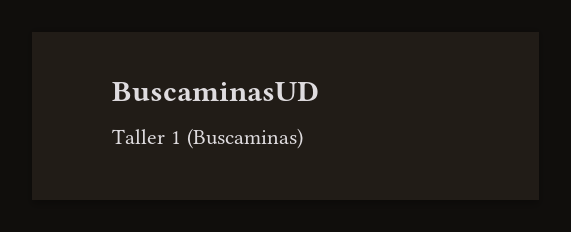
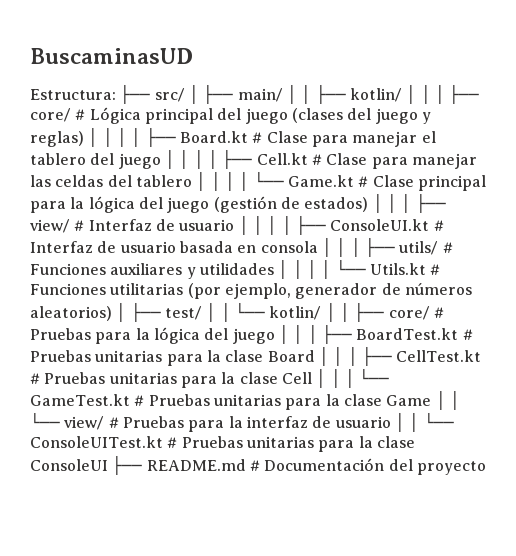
- Taller 1 (Buscaminas)
+ Estructura: ├── src/ │ ├── main/ │ │ ├── kotlin/ │ │ │ ├── core/ # Lógica principal del juego (clases del juego y reglas) │ │ │ │ ├── Board.kt # Clase para manejar el tablero del juego │ │ │ │ ├── Cell.kt # Clase para manejar las celdas del tablero │ │ │ │ └── Game.kt # Clase principal para la lógica del juego (gestión de estados) │ │ │ ├── view/ # Interfaz de usuario │ │ │ │ ├── ConsoleUI.kt # Interfaz de usuario basada en consola │ │ │ ├── utils/ # Funciones auxiliares y utilidades │ │ │ │ └── Utils.kt # Funciones utilitarias (por ejemplo, generador de números aleatorios) │ ├── test/ │ │ └── kotlin/ │ │ ├── core/ # Pruebas para la lógica del juego │ │ │ ├── BoardTest.kt # Pruebas unitarias para la clase Board │ │ │ ├── CellTest.kt # Pruebas unitarias para la clase Cell │ │ │ └── GameTest.kt # Pruebas unitarias para la clase Game │ │ └── view/ # Pruebas para la interfaz de usuario │ │ └── ConsoleUITest.kt # Pruebas unitarias para la clase ConsoleUI ├── README.md # Documentación del proyecto

